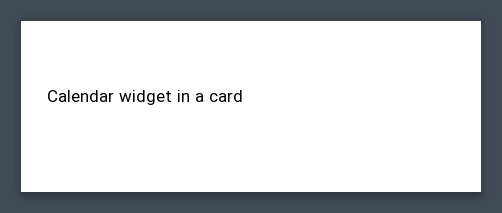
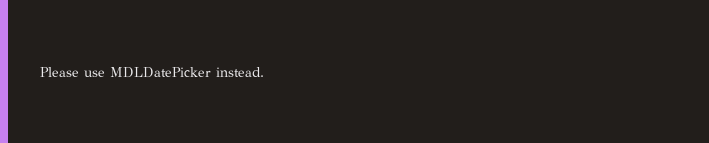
- Calendar widget in a card
+ Please use MDLDatePicker instead.

